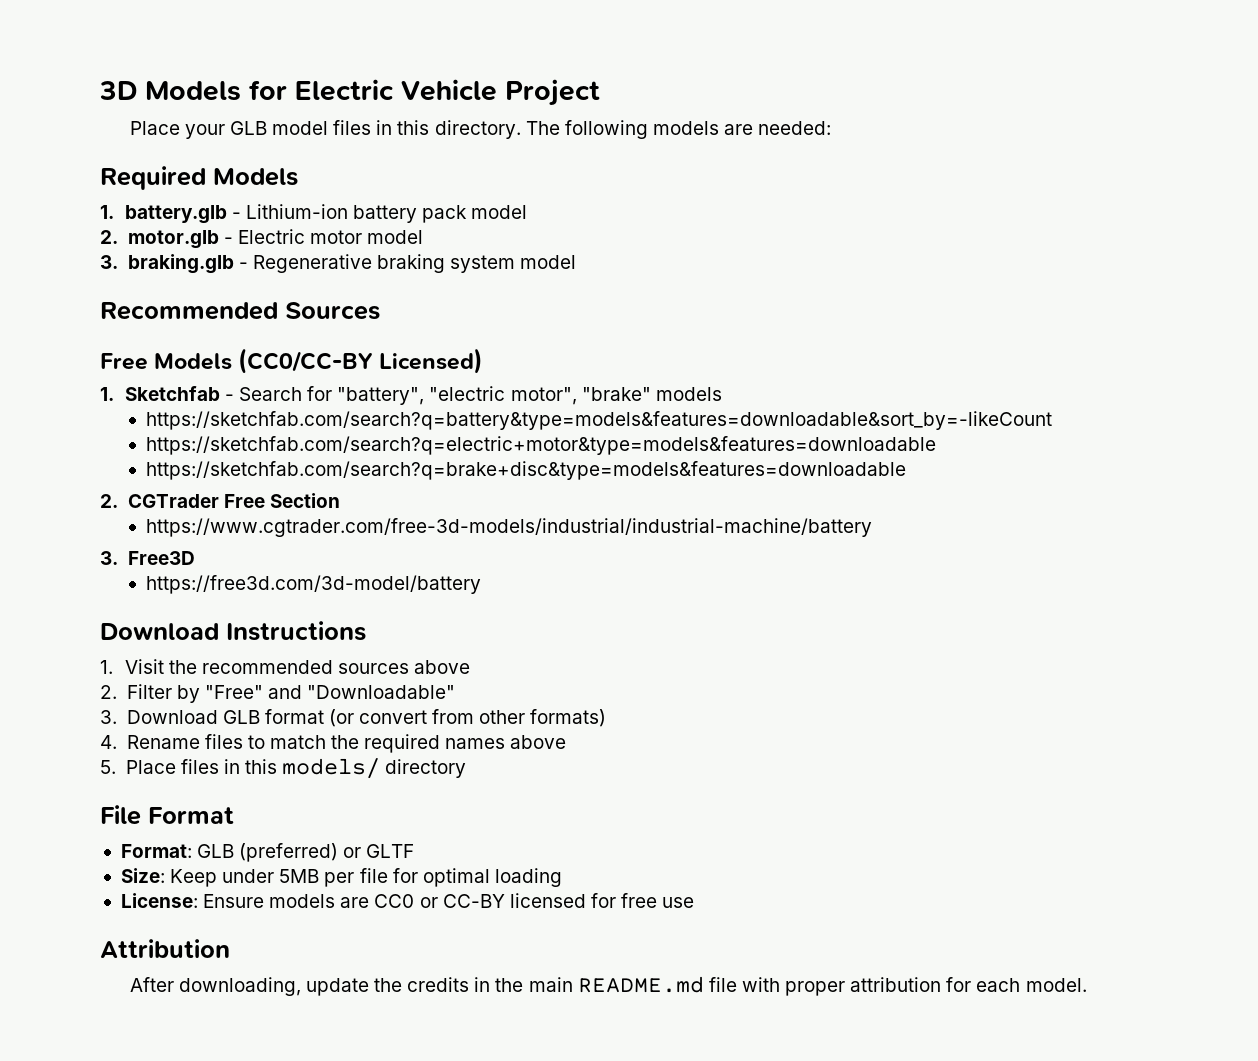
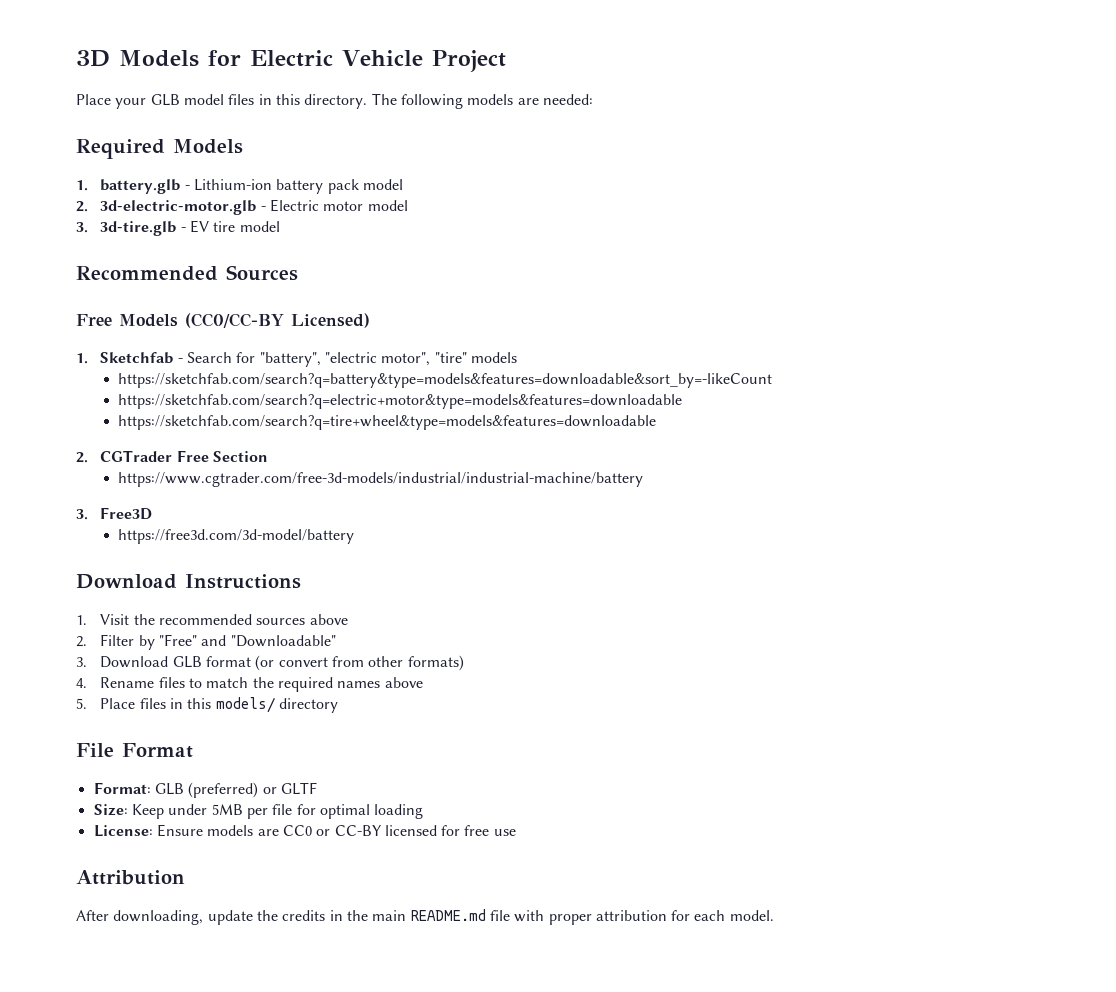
- 2. motor.glb - Electric motor model
+ 2. 3d-electric-motor.glb - Electric motor model
- 3. braking.glb - Regenerative braking system model
+ 3. 3d-tire.glb - EV tire model
- 1. Sketchfab - Search for "battery", "electric motor", "brake" models
+ 1. Sketchfab - Search for "battery", "electric motor", "tire" models
- https://sketchfab.com/search?q=brake+disc&type=models&features=downloadable
+ https://sketchfab.com/search?q=tire+wheel&type=models&features=downloadable

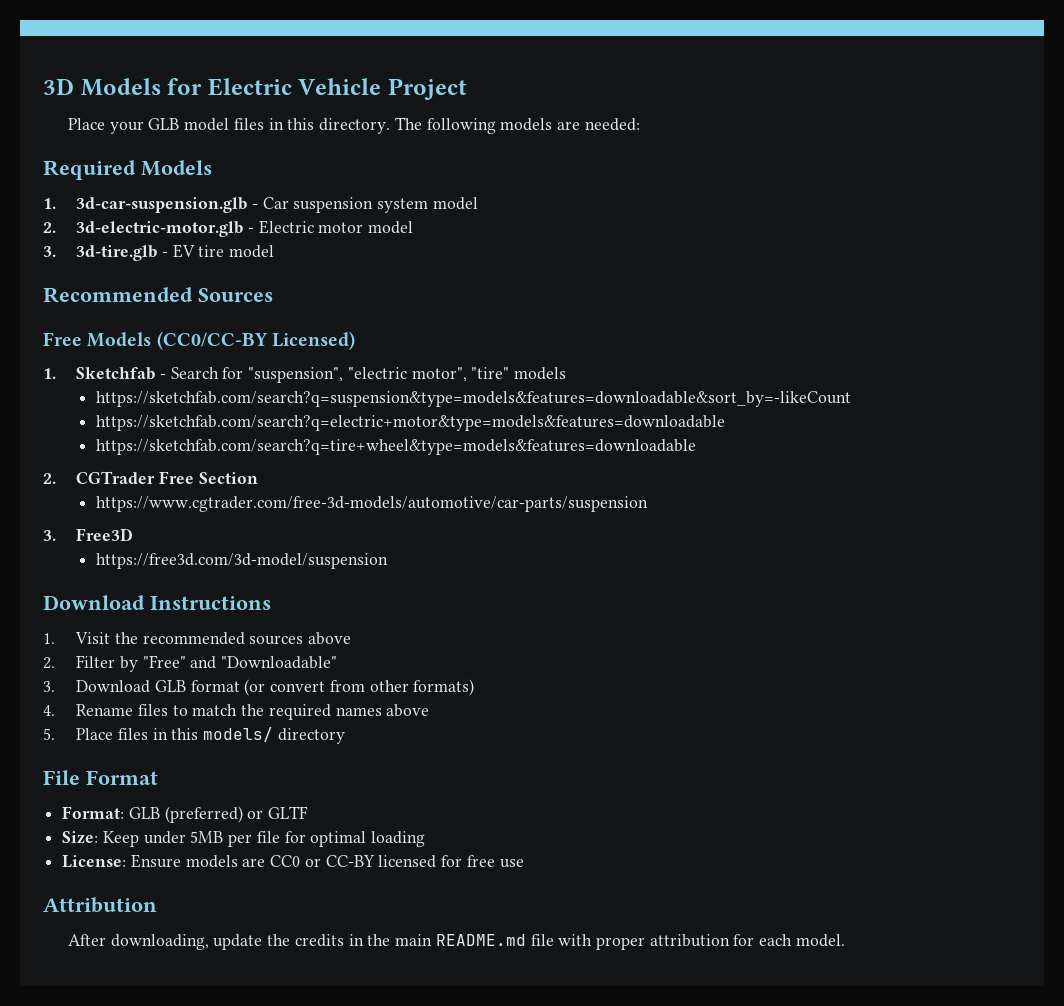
- 1. battery.glb - Lithium-ion battery pack model
+ 1. 3d-car-suspension.glb - Car suspension system model
- 1. Sketchfab - Search for "battery", "electric motor", "tire" models
+ 1. Sketchfab - Search for "suspension", "electric motor", "tire" models
- https://sketchfab.com/search?q=battery&type=models&features=downloadable&sort_by=-likeCount
+ https://sketchfab.com/search?q=suspension&type=models&features=downloadable&sort_by=-likeCount
- https://www.cgtrader.com/free-3d-models/industrial/industrial-machine/battery
+ https://www.cgtrader.com/free-3d-models/automotive/car-parts/suspension
- https://free3d.com/3d-model/battery
+ https://free3d.com/3d-model/suspension

